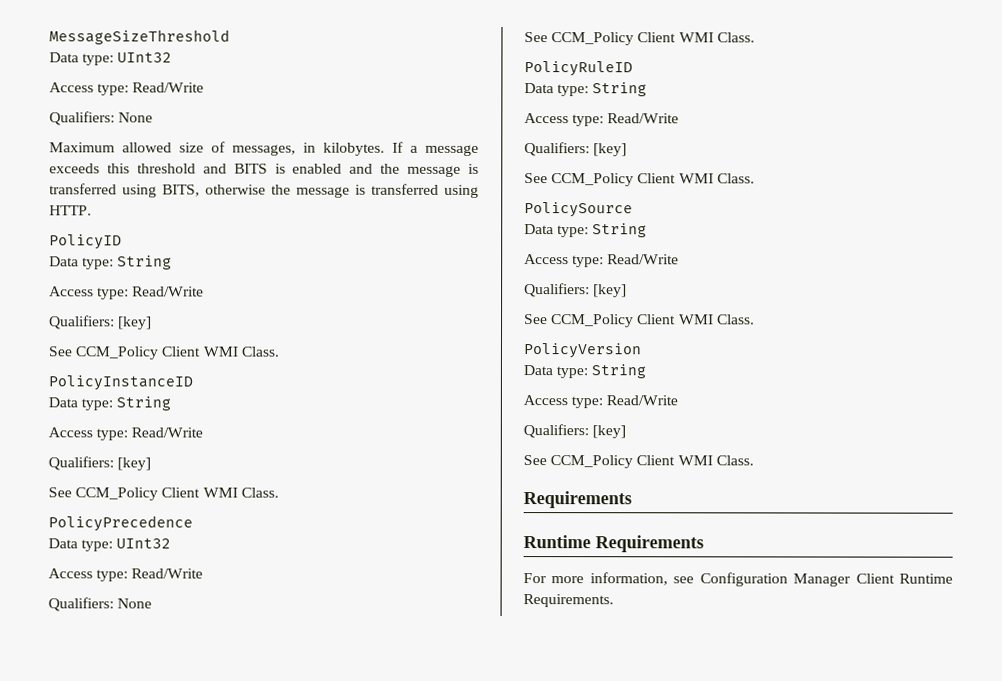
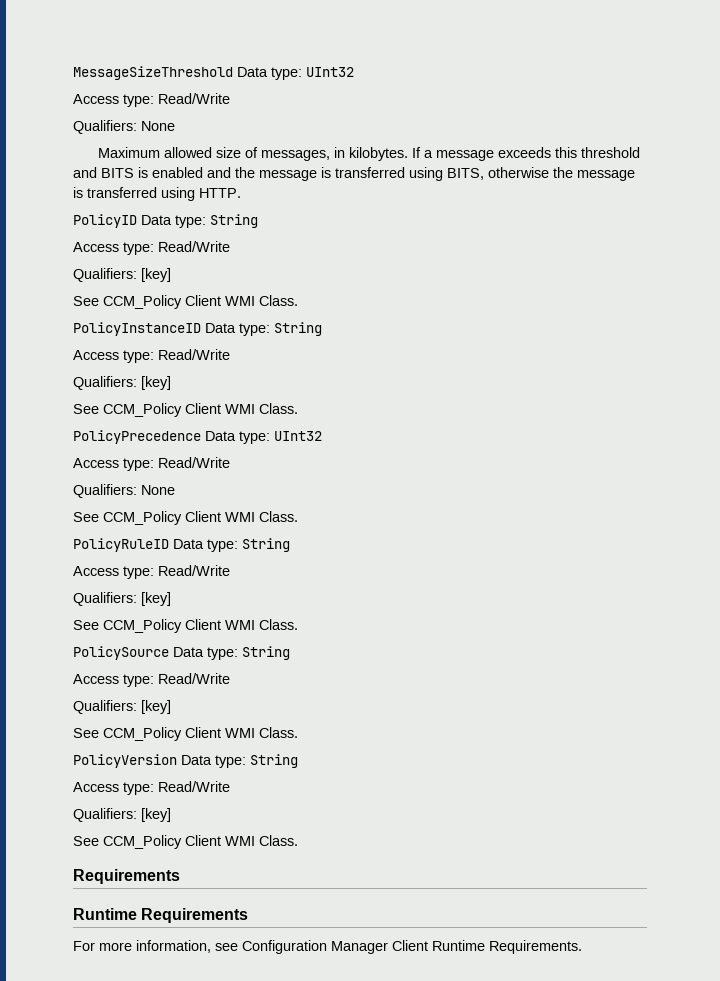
- MessageSizeThreshold
- Data type: UInt32
+ MessageSizeThreshold Data type: UInt32
- PolicyID
- Data type: String
+ PolicyID Data type: String
- PolicyInstanceID
- Data type: String
+ PolicyInstanceID Data type: String
- PolicyPrecedence
- Data type: UInt32
+ PolicyPrecedence Data type: UInt32
- PolicyRuleID
- Data type: String
+ PolicyRuleID Data type: String
- PolicySource
- Data type: String
+ PolicySource Data type: String
- PolicyVersion
- Data type: String
+ PolicyVersion Data type: String

